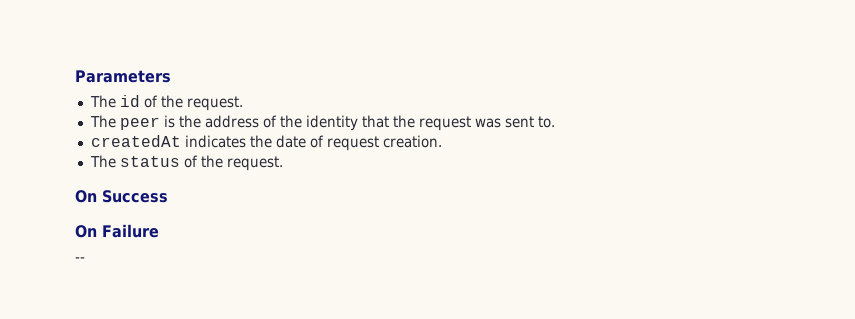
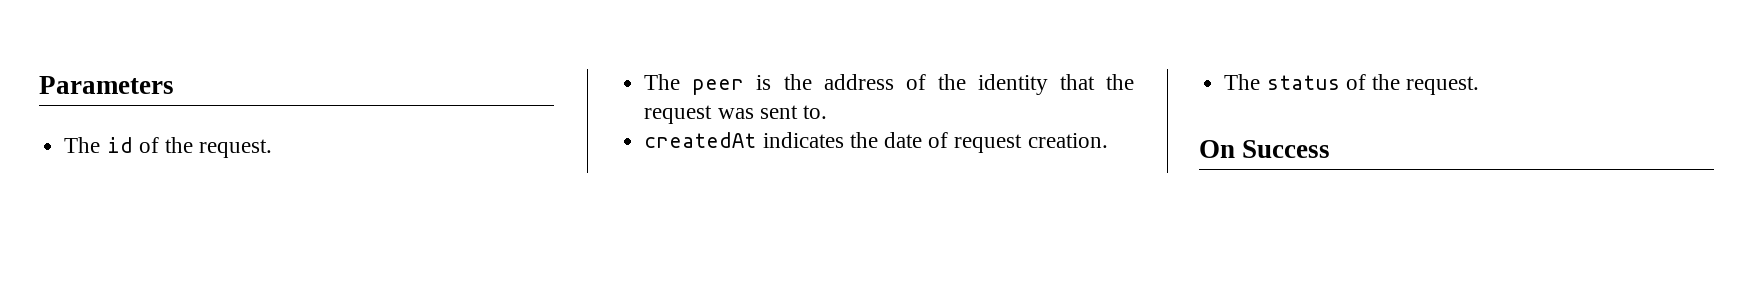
- On Failure
- --

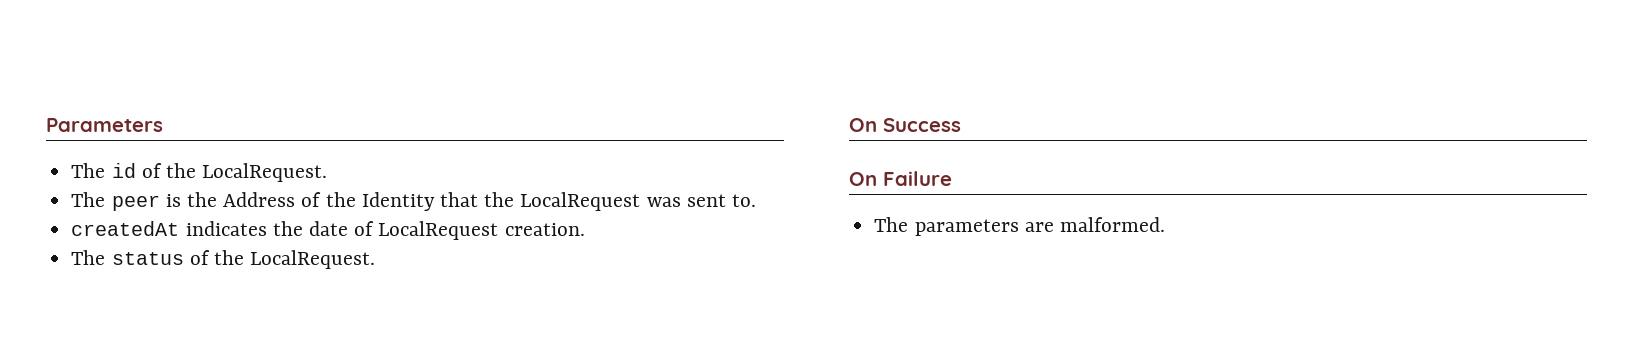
- The id of the request.
+ The id of the LocalRequest.
- The peer is the address of the identity that the request was sent to.
+ The peer is the Address of the Identity that the LocalRequest was sent to.
- createdAt indicates the date of request creation.
+ createdAt indicates the date of LocalRequest creation.
- The status of the request.
+ The status of the LocalRequest.
+ On Failure
+ The parameters are malformed.

